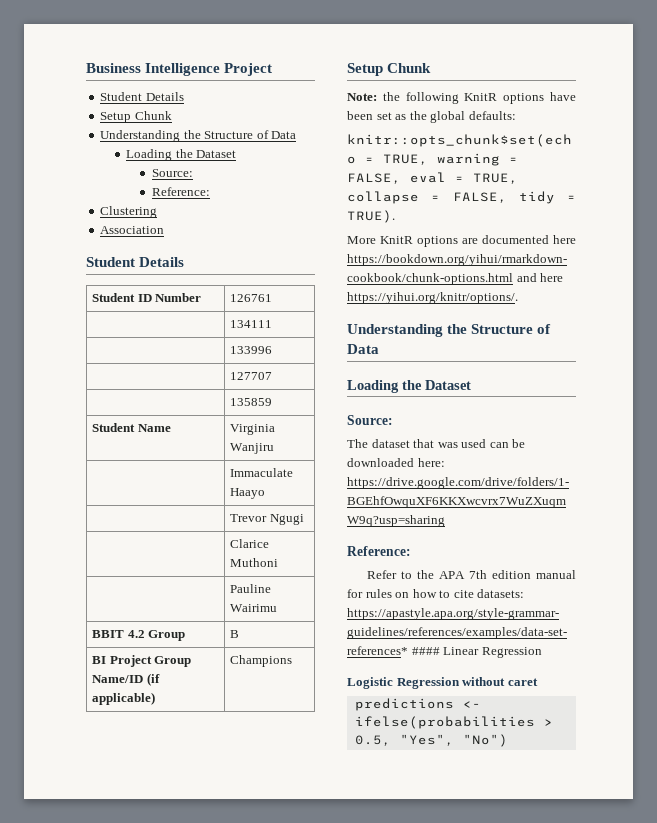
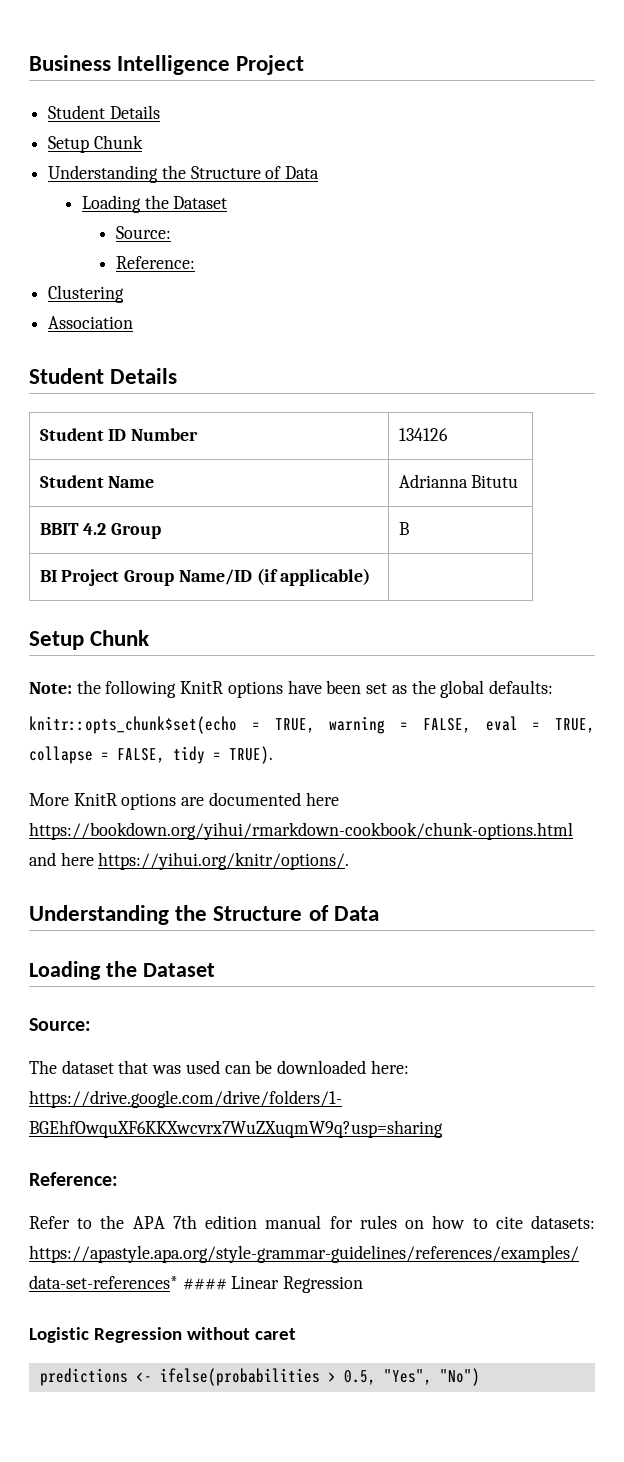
- Student ID Number | 126761
- | 134111
- | 133996
- | 127707
- | 135859
- Student Name | Virginia Wanjiru
- | Immaculate Haayo
- | Trevor Ngugi
- | Clarice Muthoni
- | Pauline Wairimu
+ Student ID Number | 134126
+ Student Name | Adrianna Bitutu
- BI Project Group Name/ID (if applicable) | Champions
+ BI Project Group Name/ID (if applicable) |

